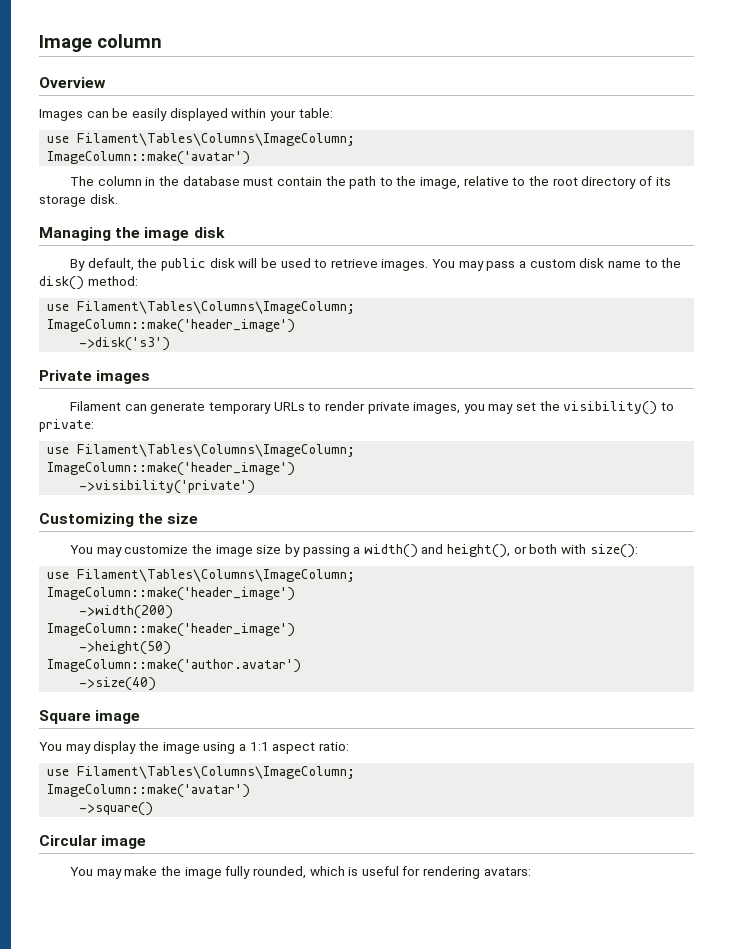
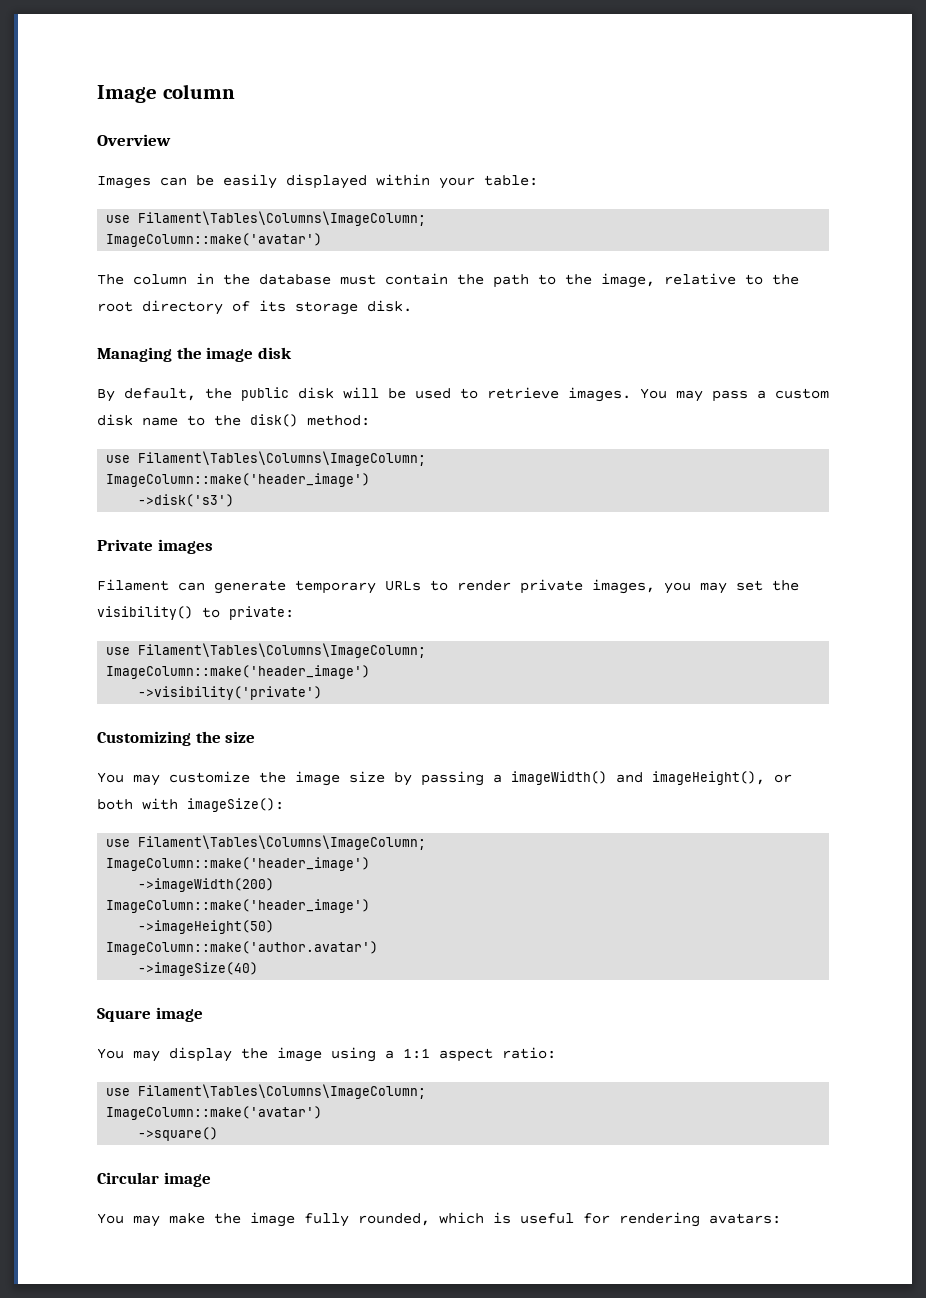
- You may customize the image size by passing a width() and height(), or both with size():
+ You may customize the image size by passing a imageWidth() and imageHeight(), or both with imageSize():
  use Filament\Tables\Columns\ImageColumn;
  ImageColumn::make('header_image')
- ->width(200)
+ ->imageWidth(200)
  ImageColumn::make('header_image')
- ->height(50)
+ ->imageHeight(50)
- ->size(40)
+ ->imageSize(40)

